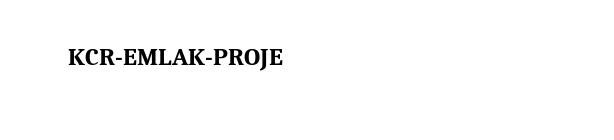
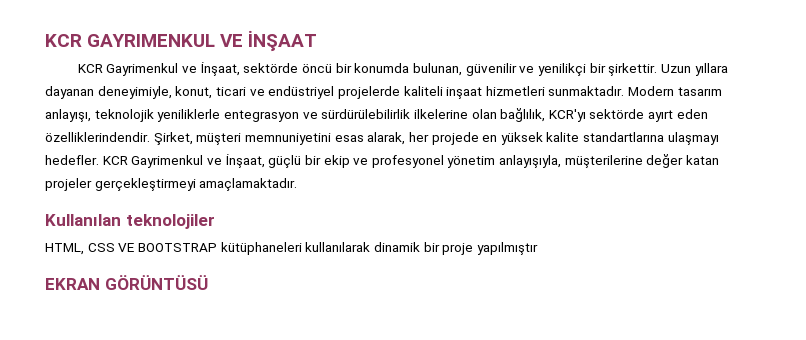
- KCR-EMLAK-PROJE
+ KCR GAYRIMENKUL VE İNŞAAT
+ KCR Gayrimenkul ve İnşaat, sektörde öncü bir konumda bulunan, güvenilir ve yenilikçi bir şirkettir. Uzun yıllara dayanan deneyimiyle, konut, ticari ve endüstriyel projelerde kaliteli inşaat hizmetleri sunmaktadır. Modern tasarım anlayışı, teknolojik yeniliklerle entegrasyon ve sürdürülebilirlik ilkelerine olan bağlılık, KCR'yı sektörde ayırt eden özelliklerindendir. Şirket, müşteri memnuniyetini esas alarak, her projede en yüksek kalite standartlarına ulaşmayı hedefler. KCR Gayrimenkul ve İnşaat, güçlü bir ekip ve profesyonel yönetim anlayışıyla, müşterilerine değer katan projeler gerçekleştirmeyi amaçlamaktadır.
+ Kullanılan teknolojiler
+ HTML, CSS VE BOOTSTRAP kütüphaneleri kullanılarak dinamik bir proje yapılmıştır
+ EKRAN GÖRÜNTÜSÜ

